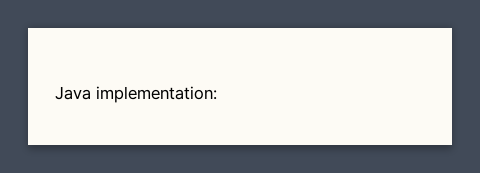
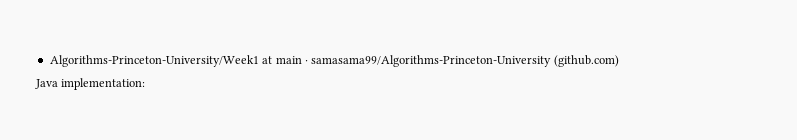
+ Algorithms-Princeton-University/Week1 at main · samasama99/Algorithms-Princeton-University (github.com)

